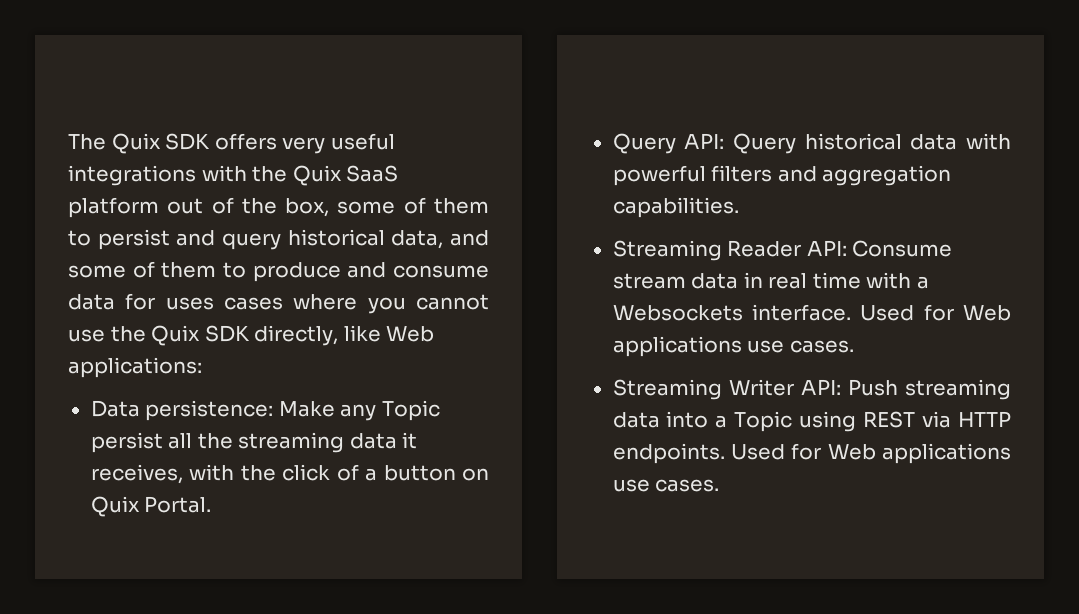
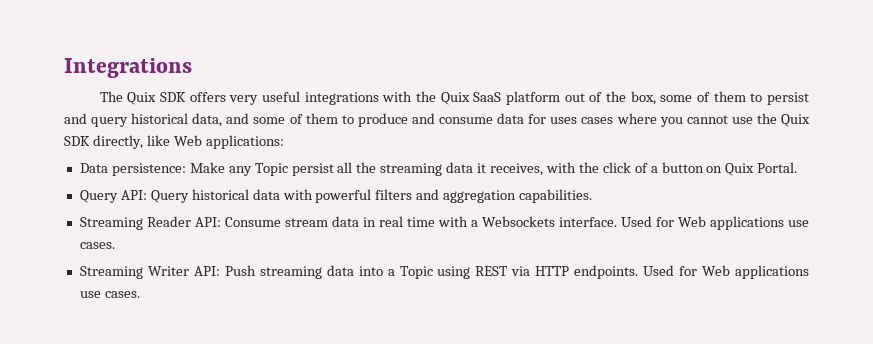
+ Integrations

